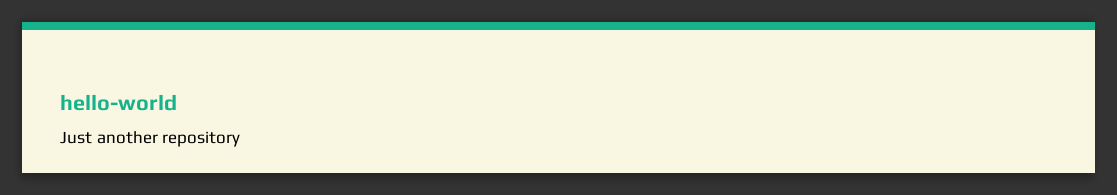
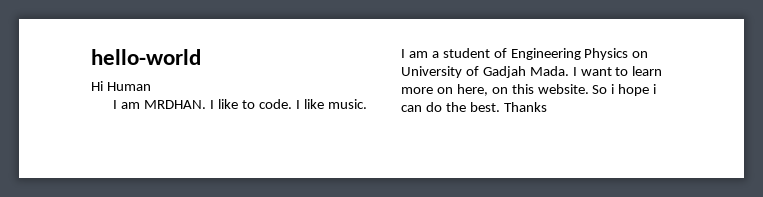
- Just another repository
+ Hi Human
+ I am MRDHAN. I like to code. I like music. I am a student of Engineering Physics on University of Gadjah Mada. I want to learn more on here, on this website. So i hope i can do the best. Thanks

